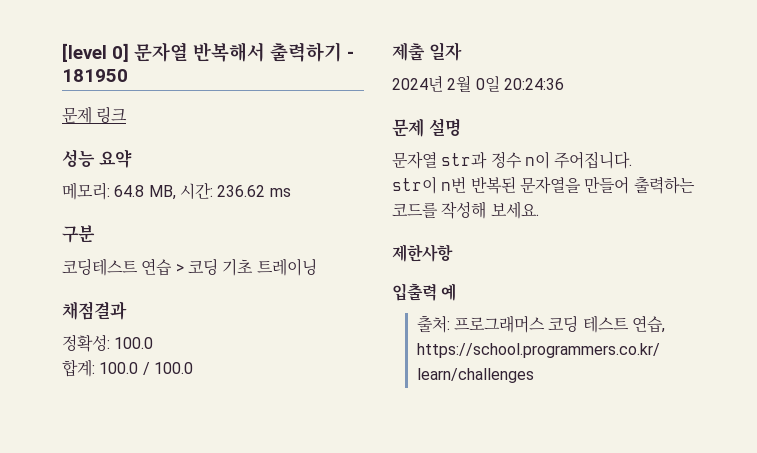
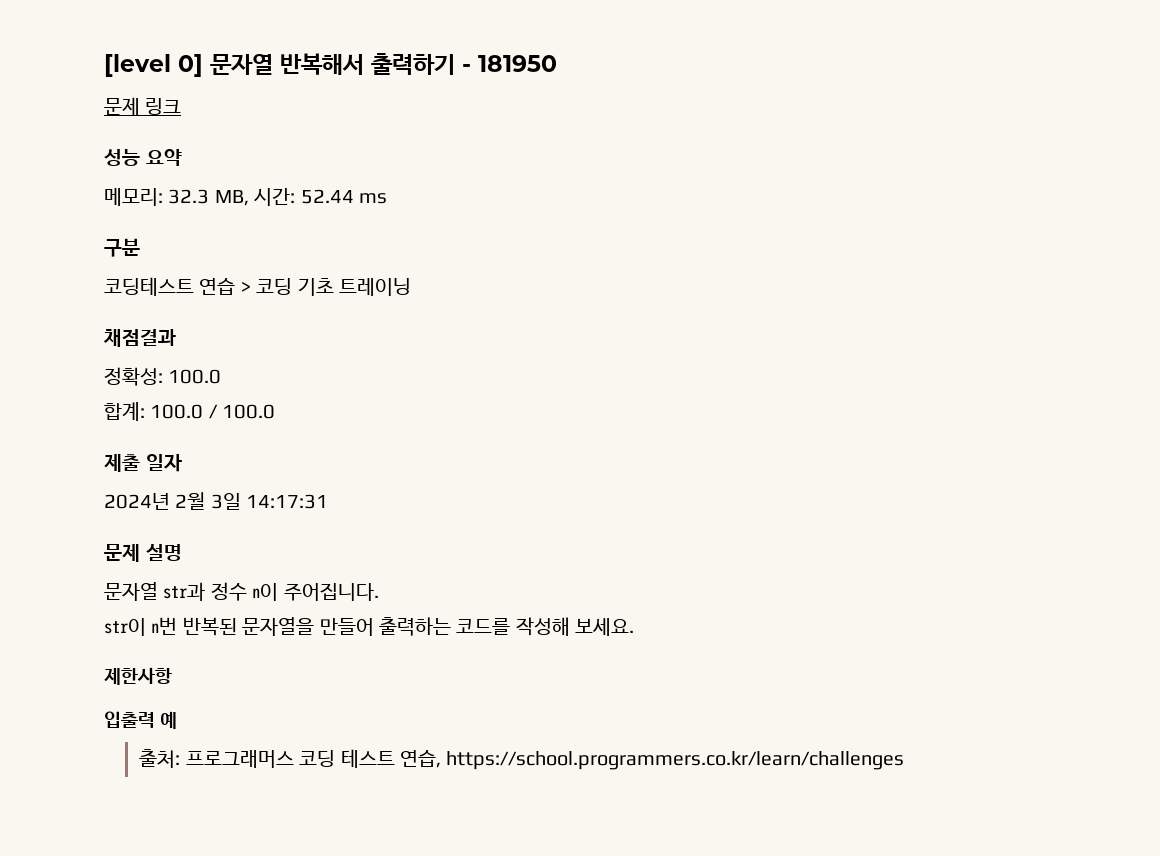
- 메모리: 64.8 MB, 시간: 236.62 ms
+ 메모리: 32.3 MB, 시간: 52.44 ms
- 2024년 2월 0일 20:24:36
+ 2024년 2월 3일 14:17:31

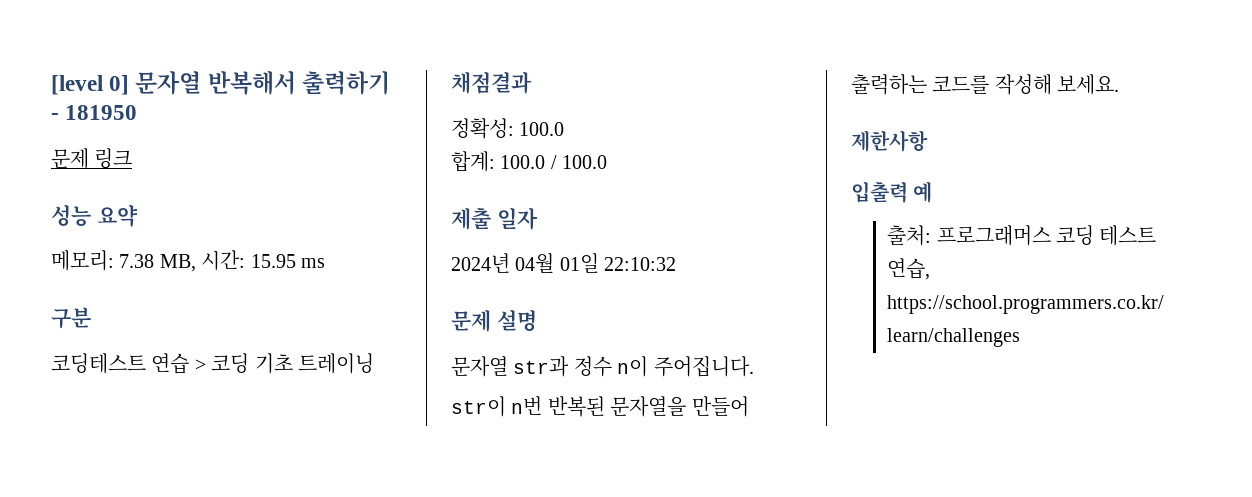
- 메모리: 32.3 MB, 시간: 52.44 ms
+ 메모리: 7.38 MB, 시간: 15.95 ms
- 2024년 2월 3일 14:17:31
+ 2024년 04월 01일 22:10:32

